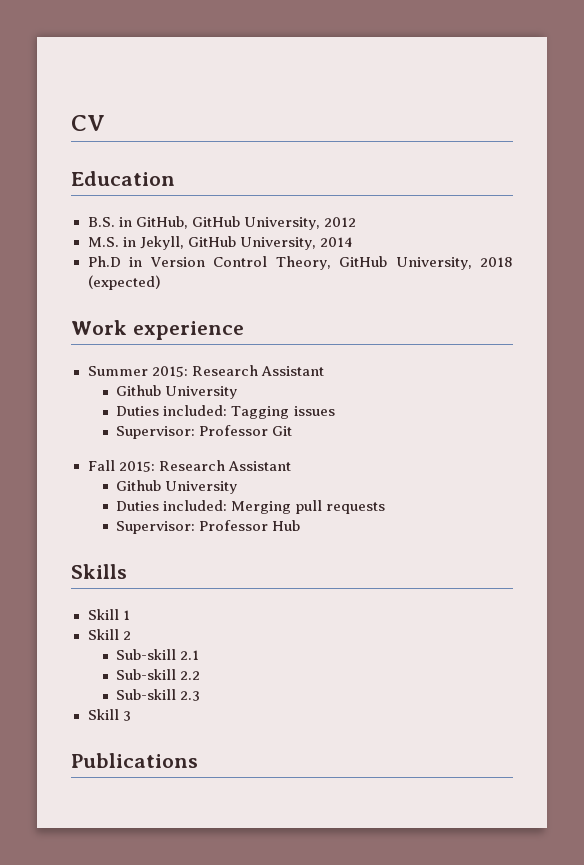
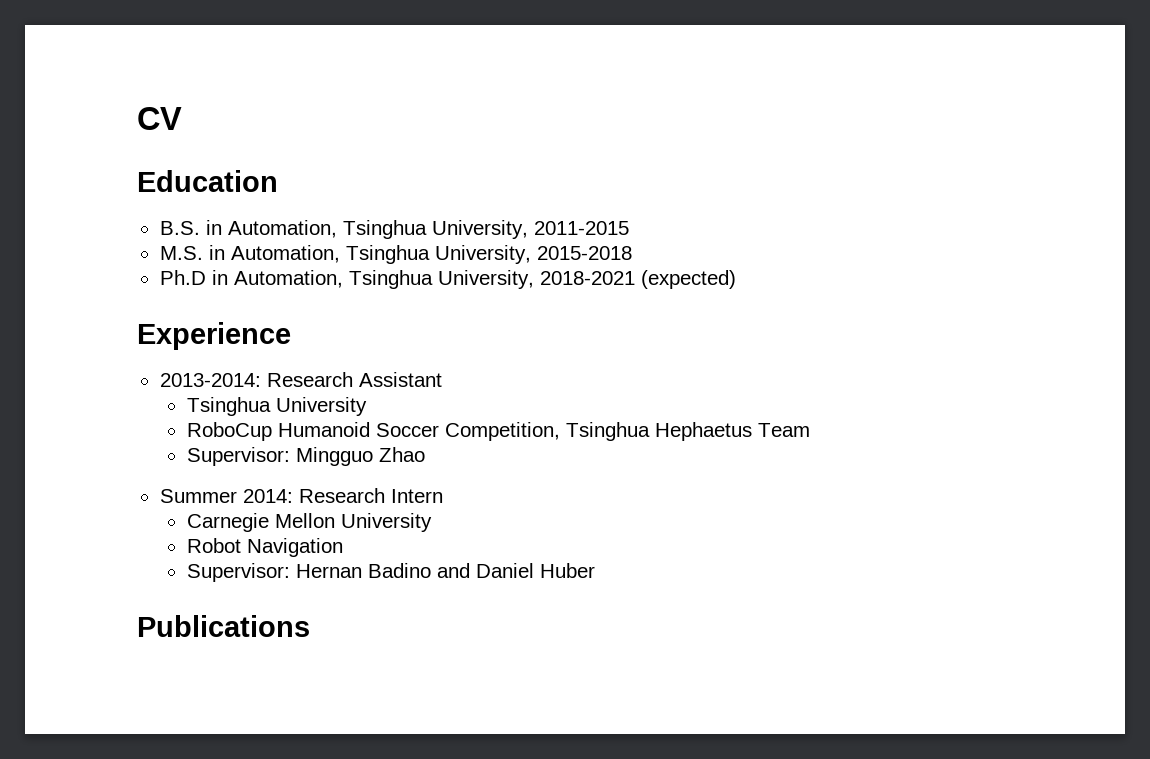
- B.S. in GitHub, GitHub University, 2012
- M.S. in Jekyll, GitHub University, 2014
- Ph.D in Version Control Theory, GitHub University, 2018 (expected)
- Work experience
- Summer 2015: Research Assistant
- Github University
- Duties included: Tagging issues
- Supervisor: Professor Git
- Fall 2015: Research Assistant
- Github University
- Duties included: Merging pull requests
- Supervisor: Professor Hub
- Skills
- Skill 1
- Skill 2
- Sub-skill 2.1
- Sub-skill 2.2
- Sub-skill 2.3
- Skill 3
+ B.S. in Automation, Tsinghua University, 2011-2015
+ M.S. in Automation, Tsinghua University, 2015-2018
+ Ph.D in Automation, Tsinghua University, 2018-2021 (expected)
+ Experience
+ 2013-2014: Research Assistant
+ Tsinghua University
+ RoboCup Humanoid Soccer Competition, Tsinghua Hephaetus Team
+ Supervisor: Mingguo Zhao
+ Summer 2014: Research Intern
+ Carnegie Mellon University
+ Robot Navigation
+ Supervisor: Hernan Badino and Daniel Huber

